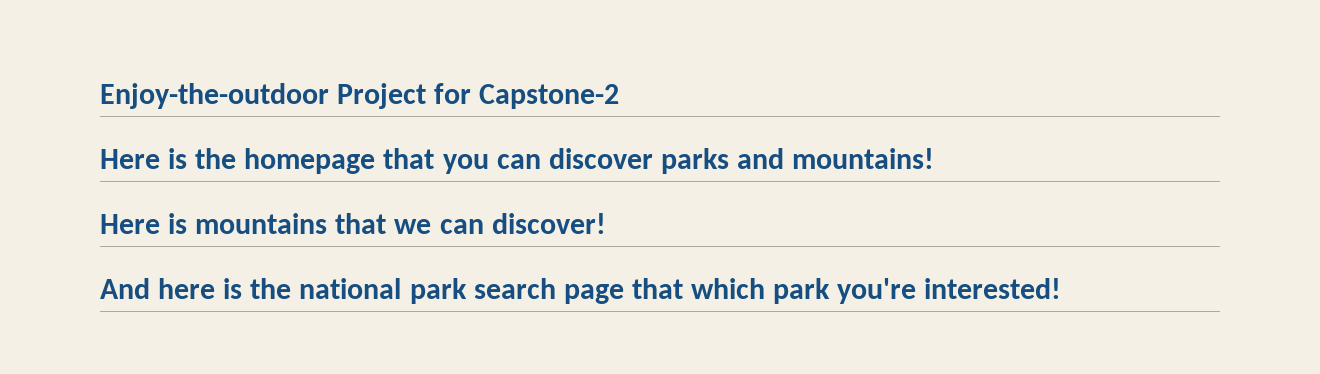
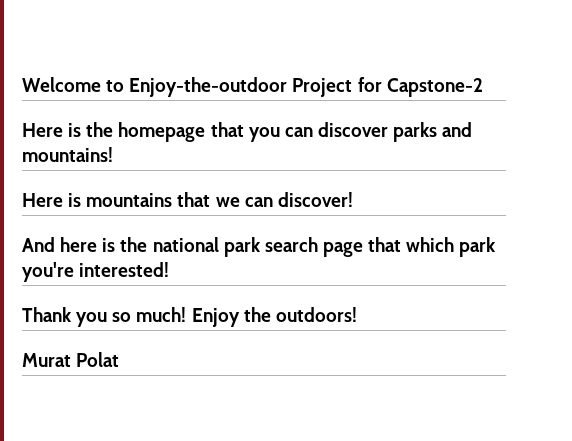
- Enjoy-the-outdoor Project for Capstone-2
+ Welcome to Enjoy-the-outdoor Project for Capstone-2
+ Thank you so much! Enjoy the outdoors!
+ Murat Polat

